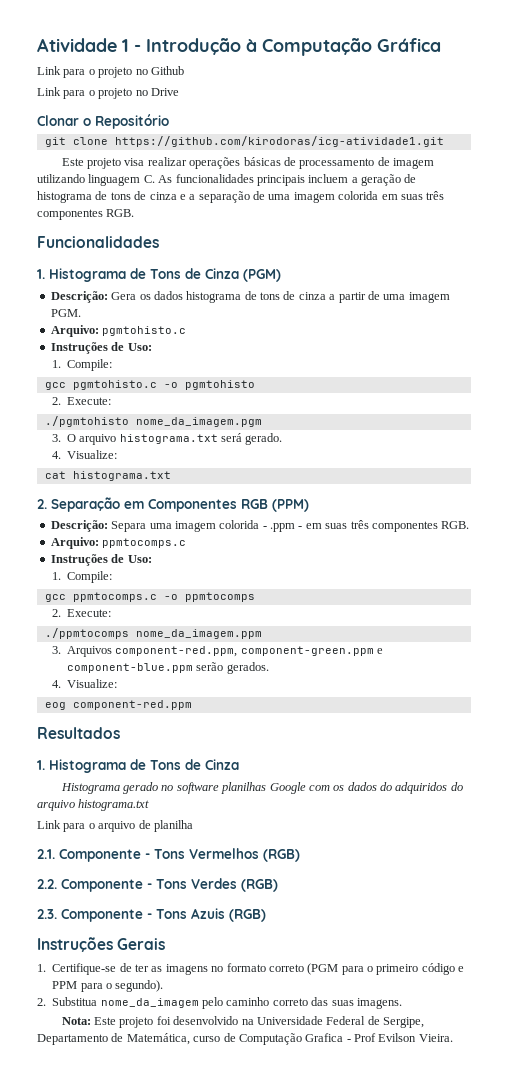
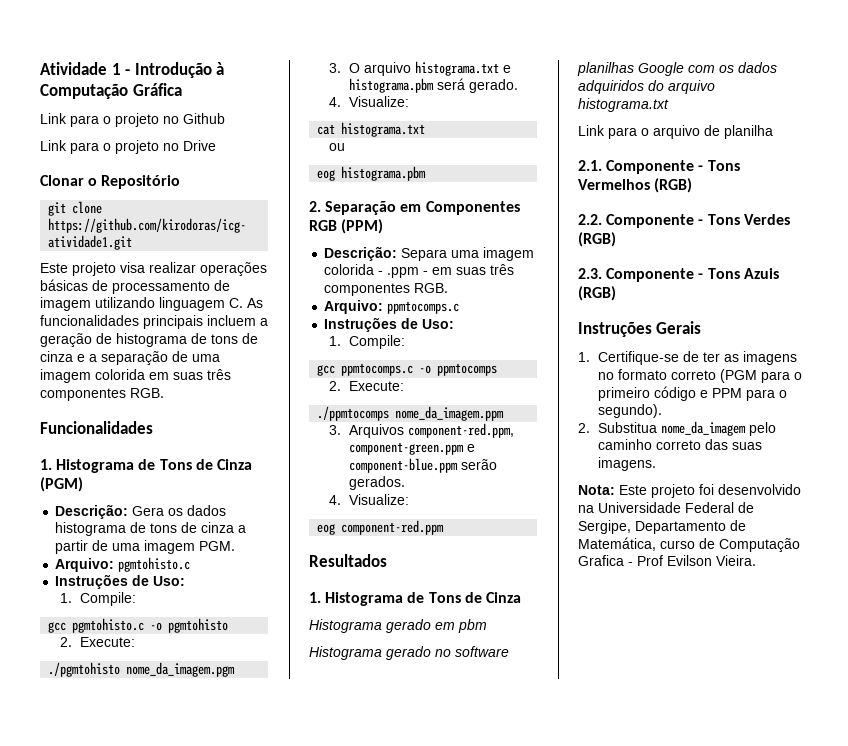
- 3. O arquivo histograma.txt será gerado.
+ 3. O arquivo histograma.txt e histograma.pbm será gerado.
+ ou
+ eog histograma.pbm
+ Histograma gerado em pbm
- Histograma gerado no software planilhas Google com os dados do adquiridos do arquivo histograma.txt
+ Histograma gerado no software planilhas Google com os dados adquiridos do arquivo histograma.txt

